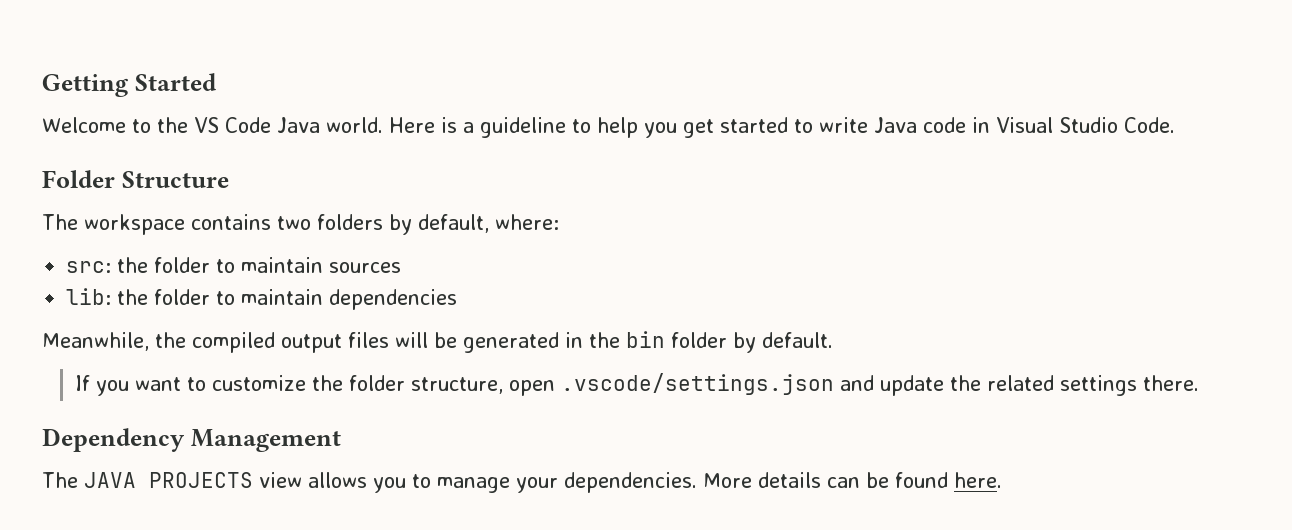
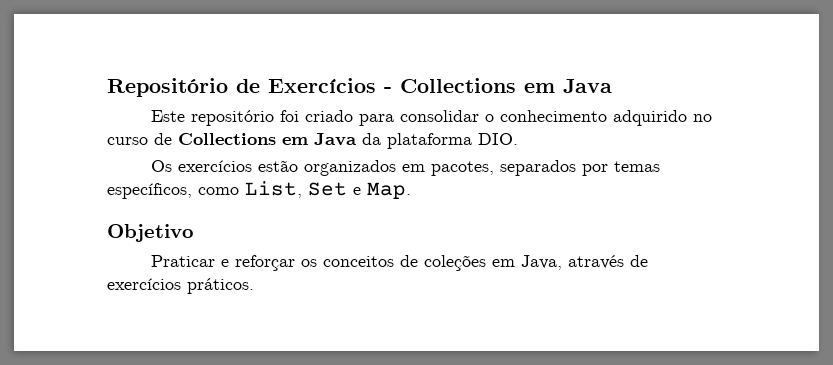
- Getting Started
- Welcome to the VS Code Java world. Here is a guideline to help you get started to write Java code in Visual Studio Code.
- Folder Structure
- The workspace contains two folders by default, where:
- src: the folder to maintain sources
- lib: the folder to maintain dependencies
- Meanwhile, the compiled output files will be generated in the bin folder by default.
- If you want to customize the folder structure, open .vscode/settings.json and update the related settings there.
- Dependency Management
- The JAVA PROJECTS view allows you to manage your dependencies. More details can be found here.
+ Repositório de Exercícios - Collections em Java
+ Este repositório foi criado para consolidar o conhecimento adquirido no curso de Collections em Java da plataforma DIO.
+ Os exercícios estão organizados em pacotes, separados por temas específicos, como List, Set e Map.
+ Objetivo
+ Praticar e reforçar os conceitos de coleções em Java, através de exercícios práticos.

